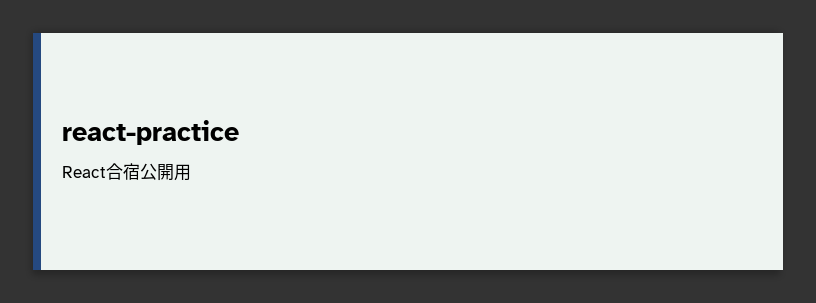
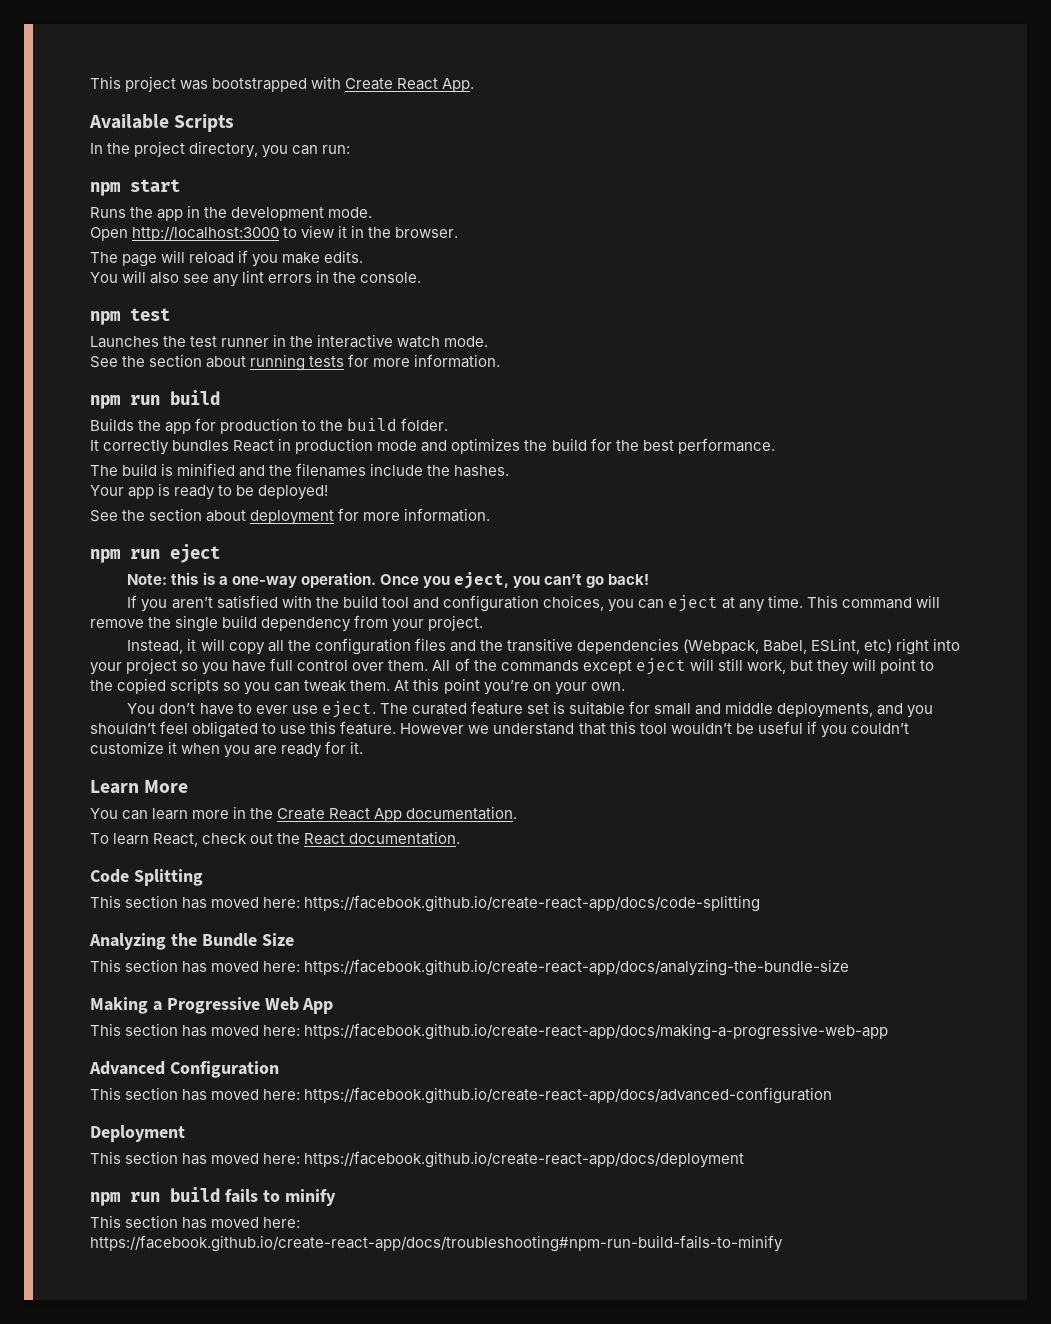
- react-practice
- React合宿公開用
+ This project was bootstrapped with Create React App.
+ Available Scripts
+ In the project directory, you can run:
+ npm start
+ Runs the app in the development mode.
+ Open http://localhost:3000 to view it in the browser.
+ The page will reload if you make edits.
+ You will also see any lint errors in the console.
+ npm test
+ Launches the test runner in the interactive watch mode.
+ See the section about running tests for more information.
+ npm run build
+ Builds the app for production to the build folder.
+ It correctly bundles React in production mode and optimizes the build for the best performance.
+ The build is minified and the filenames include the hashes.
+ Your app is ready to be deployed!
+ See the section about deployment for more information.
+ npm run eject
+ Note: this is a one-way operation. Once you eject, you can’t go back!
+ If you aren’t satisfied with the build tool and configuration choices, you can eject at any time. This command will remove the single build dependency from your project.
+ Instead, it will copy all the configuration files and the transitive dependencies (Webpack, Babel, ESLint, etc) right into your project so you have full control over them. All of the commands except eject will still work, but they will point to the copied scripts so you can tweak them. At this point you’re on your own.
+ You don’t have to ever use eject. The curated feature set is suitable for small and middle deployments, and you shouldn’t feel obligated to use this feature. However we understand that this tool wouldn’t be useful if you couldn’t customize it when you are ready for it.
+ Learn More
+ You can learn more in the Create React App documentation.
+ To learn React, check out the React documentation.
+ Code Splitting
+ This section has moved here: https://facebook.github.io/create-react-app/docs/code-splitting
+ Analyzing the Bundle Size
+ This section has moved here: https://facebook.github.io/create-react-app/docs/analyzing-the-bundle-size
+ Making a Progressive Web App
+ This section has moved here: https://facebook.github.io/create-react-app/docs/making-a-progressive-web-app
+ Advanced Configuration
+ This section has moved here: https://facebook.github.io/create-react-app/docs/advanced-configuration
+ Deployment
+ This section has moved here: https://facebook.github.io/create-react-app/docs/deployment
+ npm run build fails to minify
+ This section has moved here: https://facebook.github.io/create-react-app/docs/troubleshooting#npm-run-build-fails-to-minify

